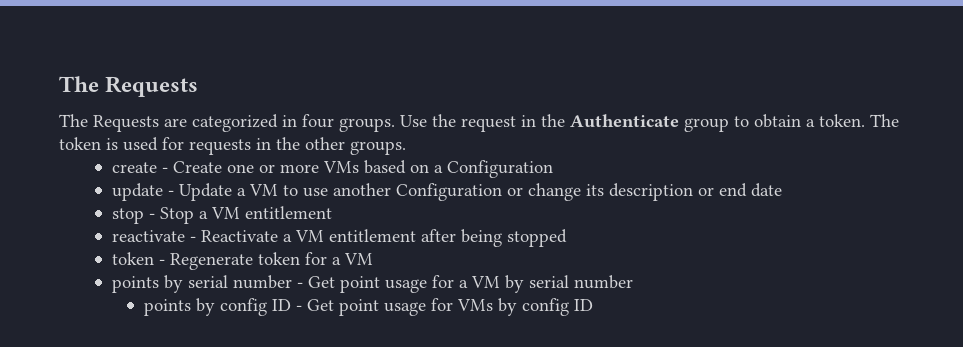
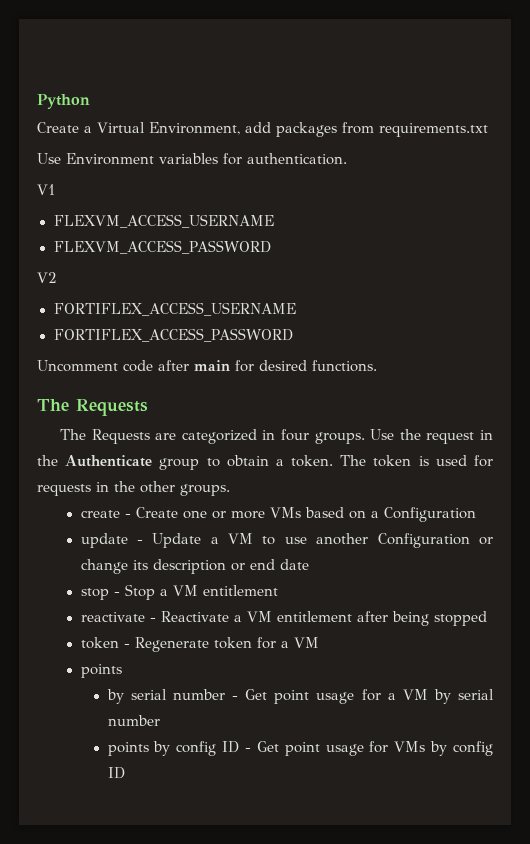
+ Python
+ Create a Virtual Environment, add packages from requirements.txt
+ Use Environment variables for authentication.
+ V1
+ FLEXVM_ACCESS_USERNAME
+ FLEXVM_ACCESS_PASSWORD
+ V2
+ FORTIFLEX_ACCESS_USERNAME
+ FORTIFLEX_ACCESS_PASSWORD
+ Uncomment code after main for desired functions.
  token - Regenerate token for a VM
- points by serial number - Get point usage for a VM by serial number
+ points
+ by serial number - Get point usage for a VM by serial number

